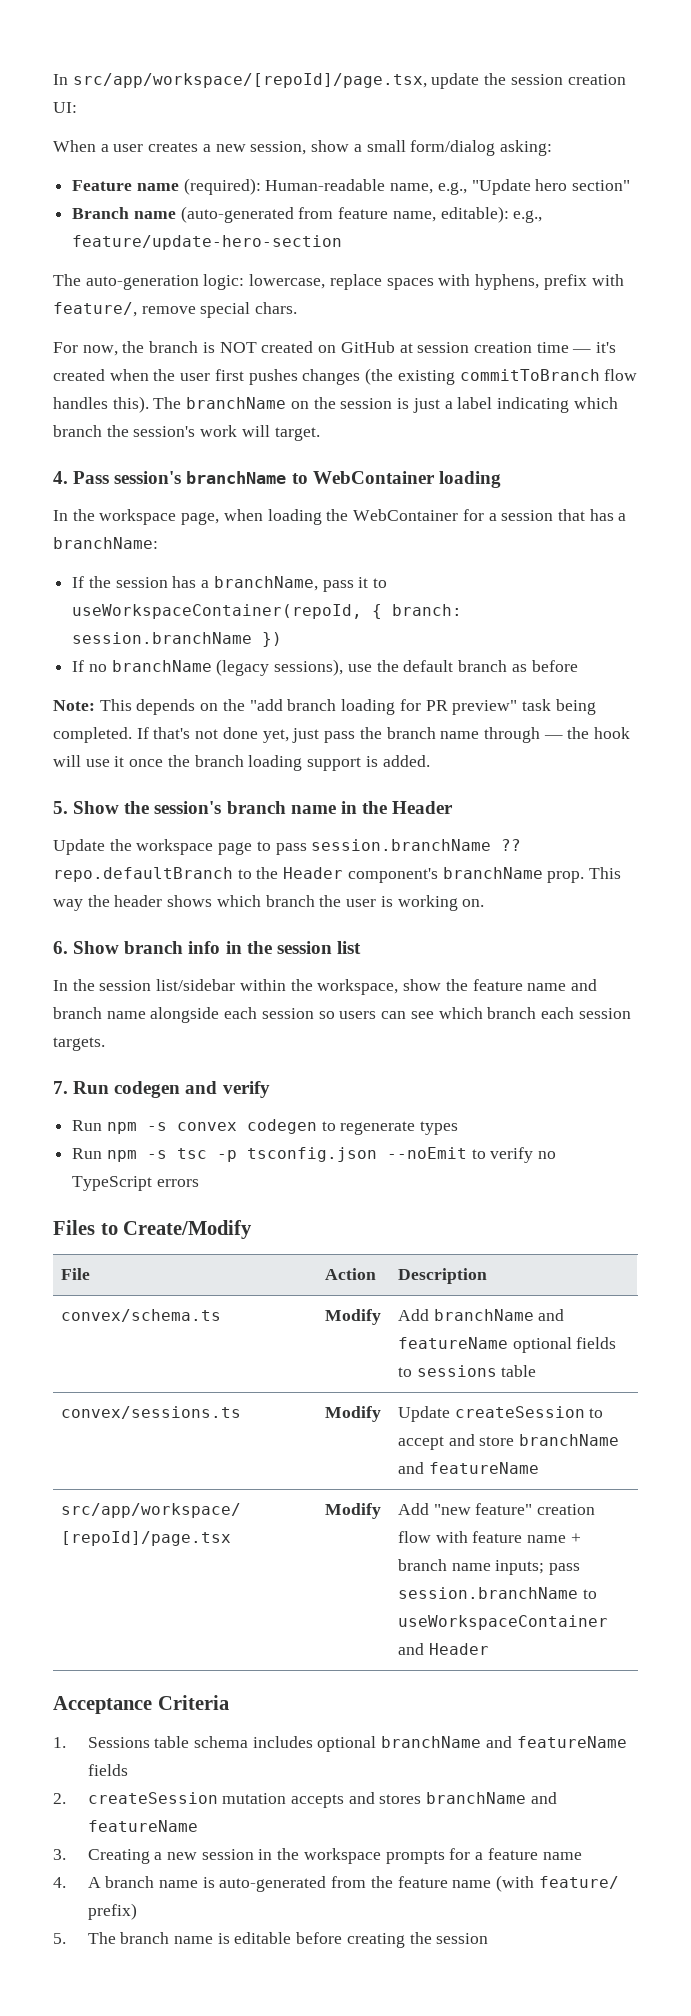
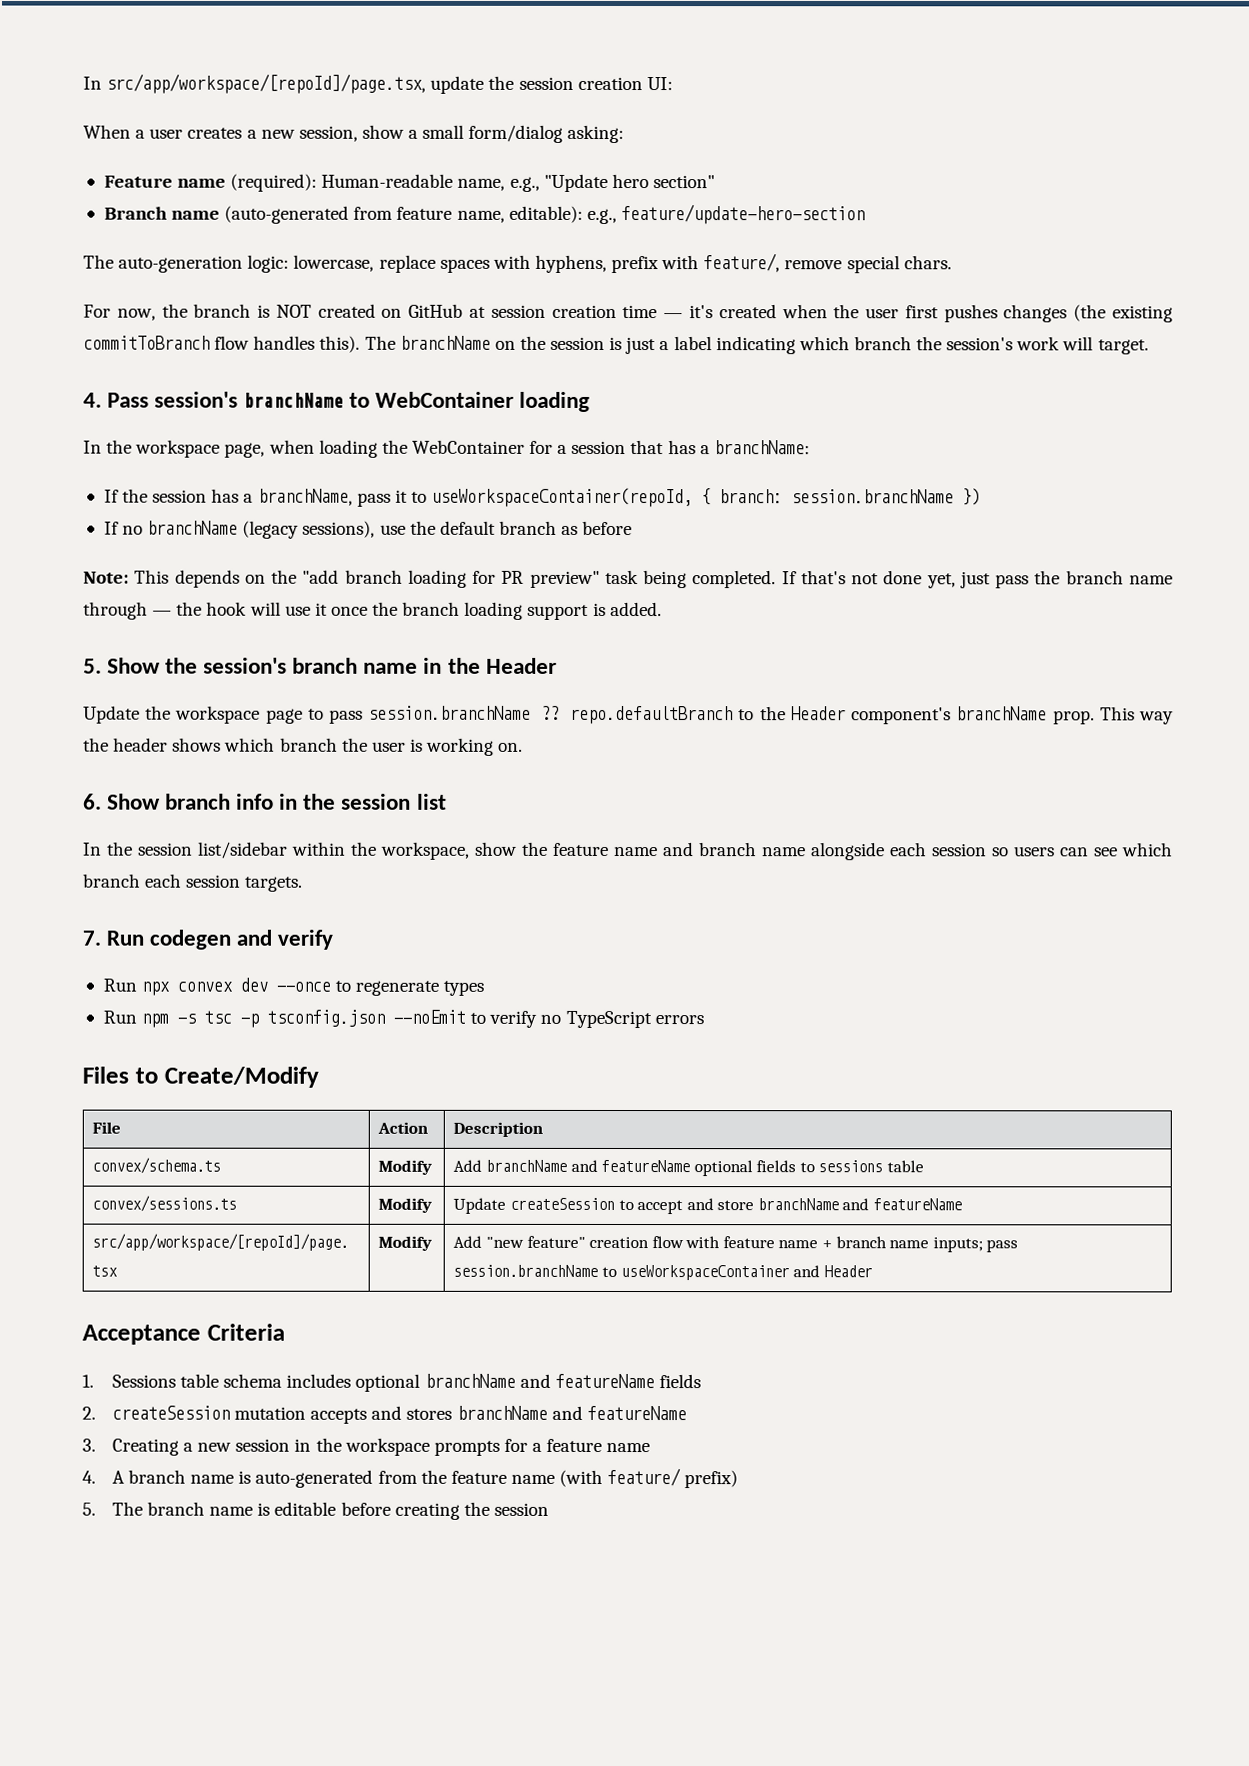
- Run npm -s convex codegen to regenerate types
+ Run npx convex dev --once to regenerate types

